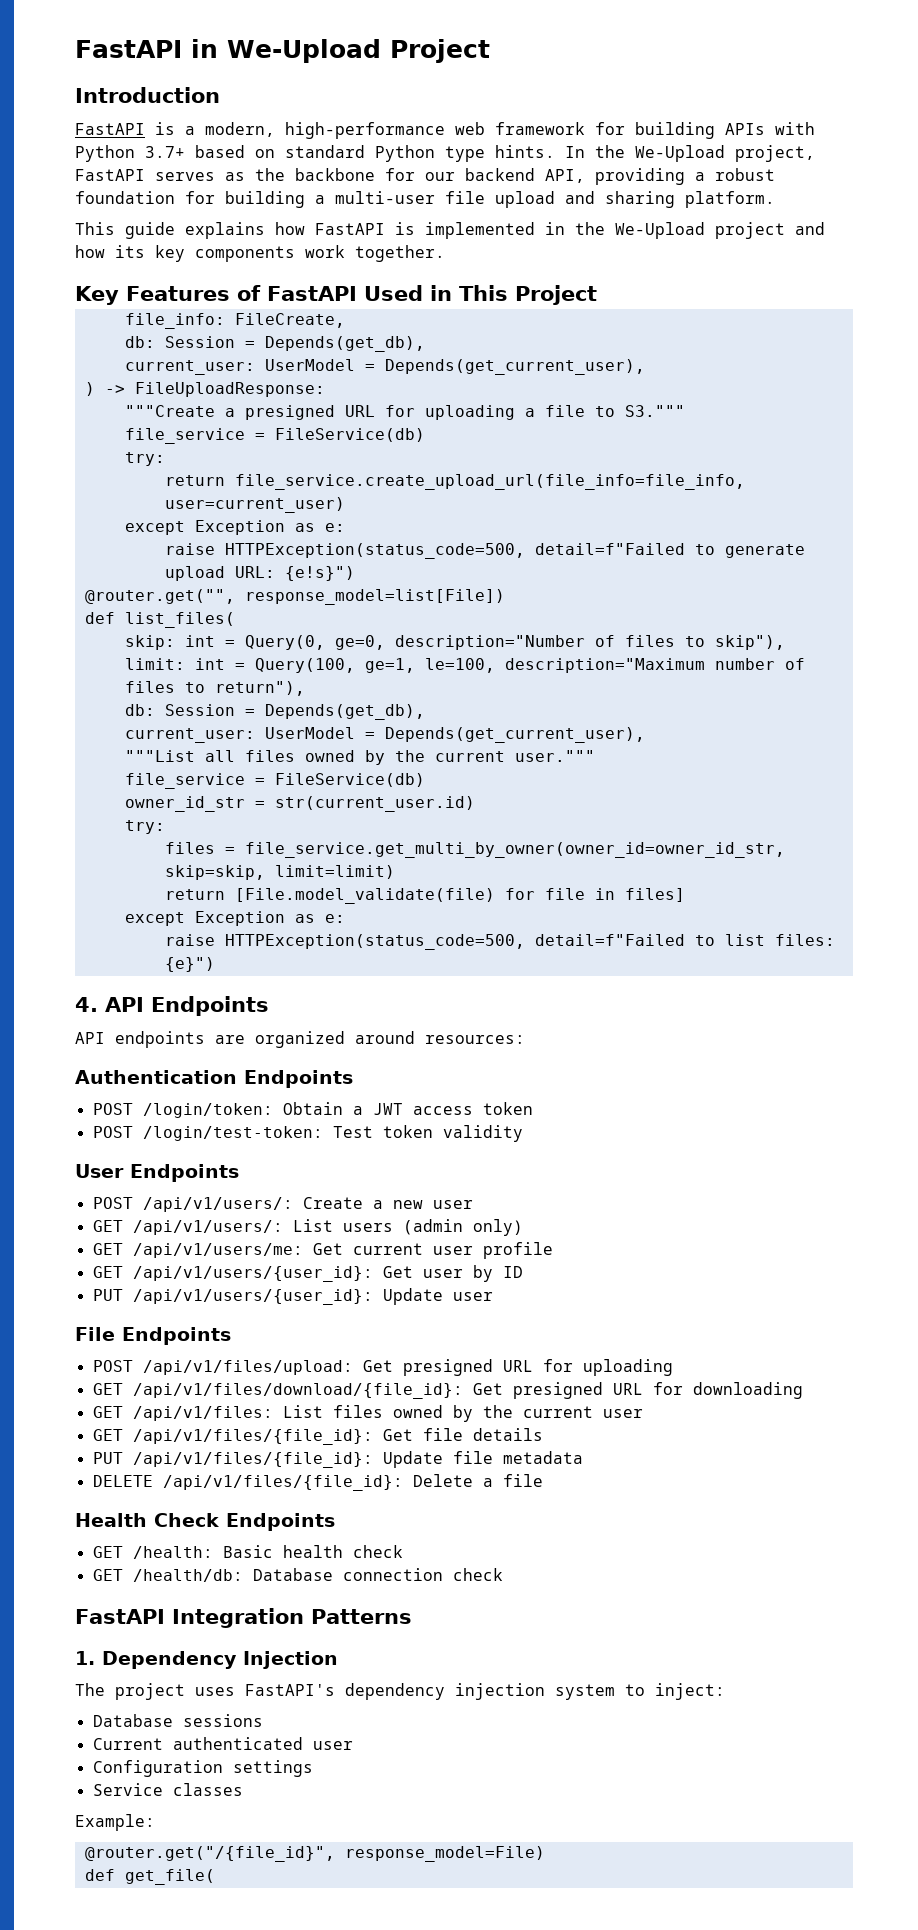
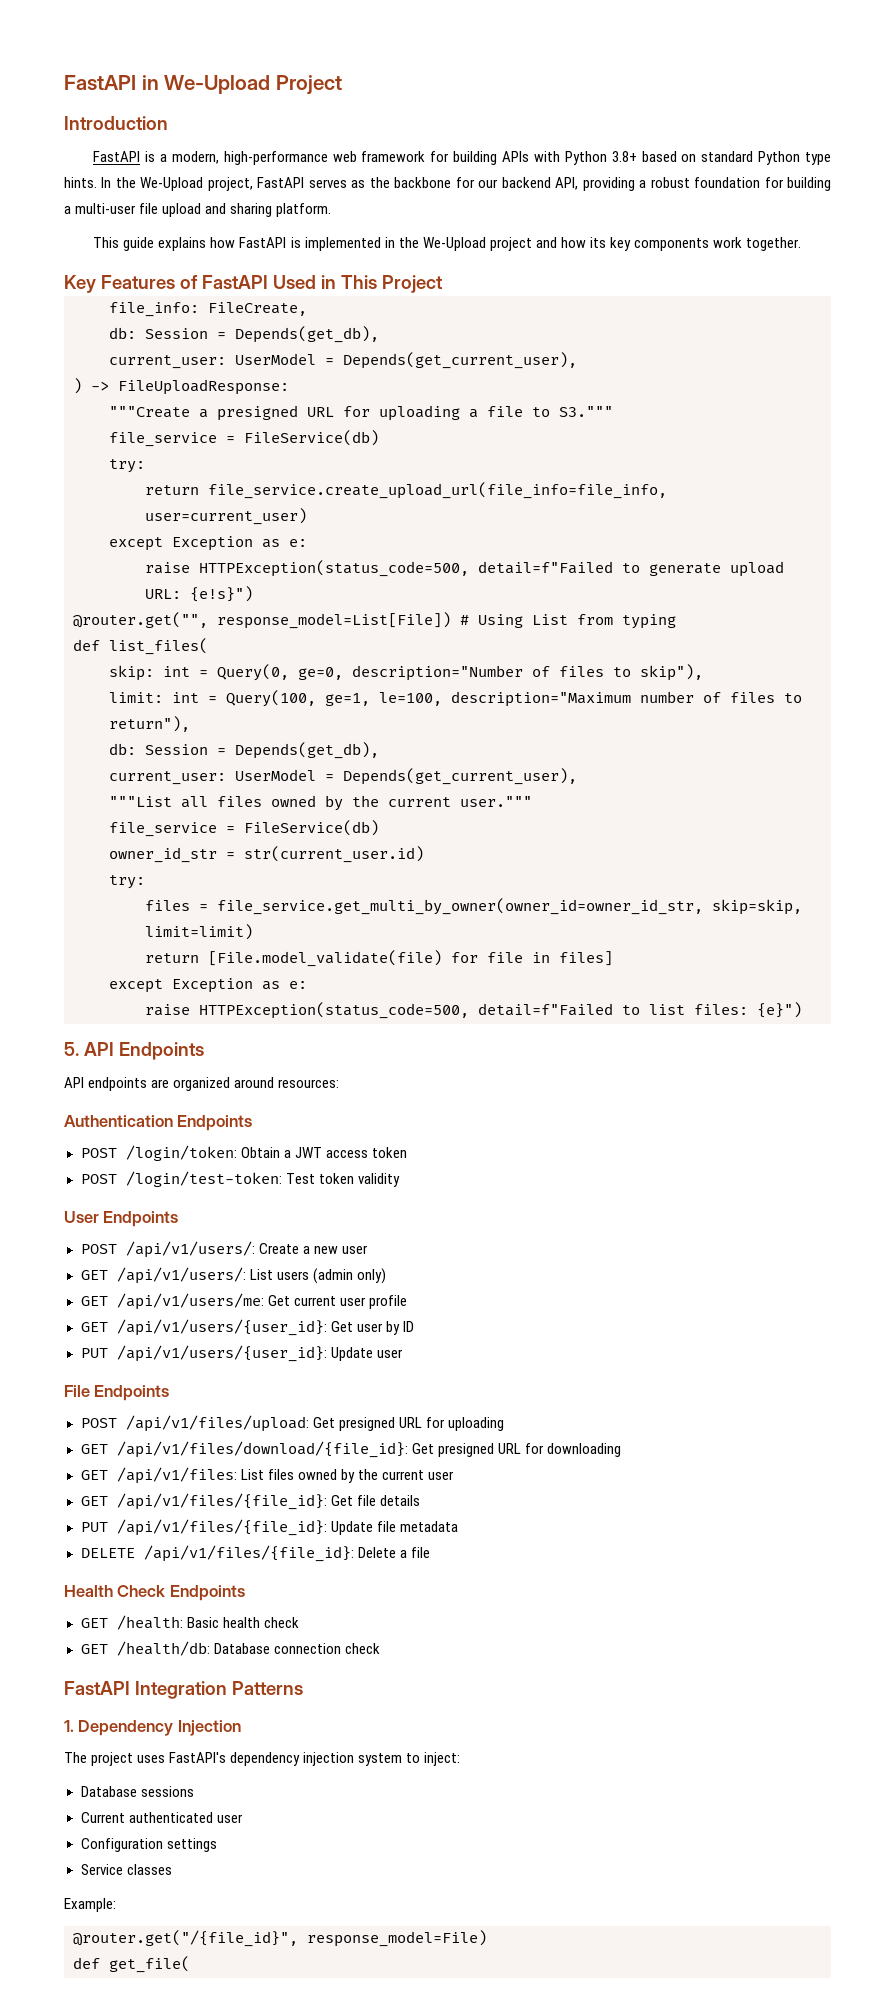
- FastAPI is a modern, high-performance web framework for building APIs with Python 3.7+ based on standard Python type hints.
+ FastAPI is a modern, high-performance web framework for building APIs with Python 3.8+ based on standard Python type hints.
- @router.get("", response_model=list[File])
+ @router.get("", response_model=List[File]) # Using List from typing
- 4. API Endpoints
+ 5. API Endpoints

